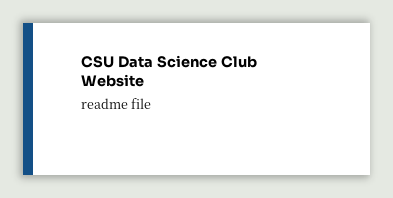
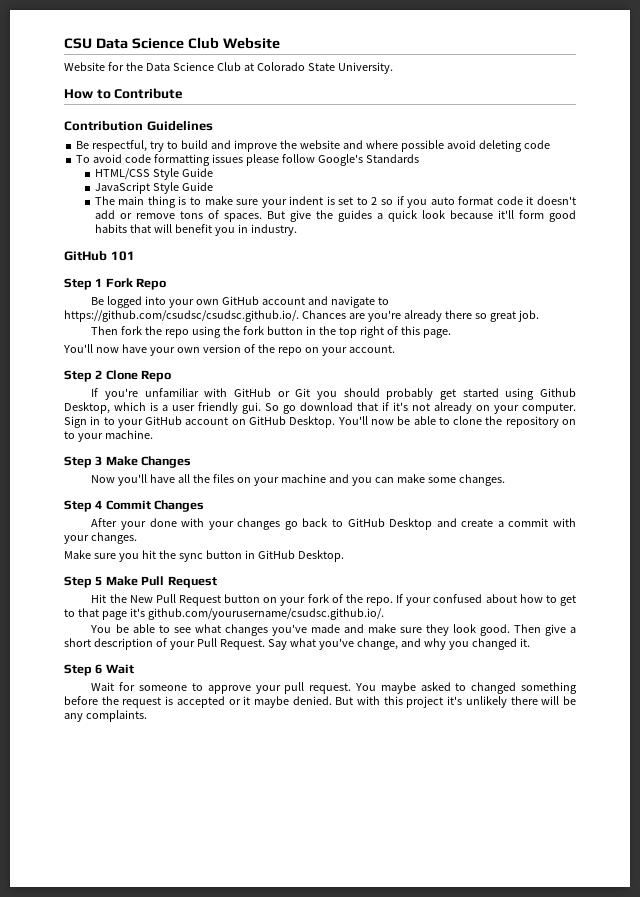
- readme file
+ Website for the Data Science Club at Colorado State University.
+ How to Contribute
+ Contribution Guidelines
+ Be respectful, try to build and improve the website and where possible avoid deleting code
+ To avoid code formatting issues please follow Google's Standards
+ HTML/CSS Style Guide
+ JavaScript Style Guide
+ The main thing is to make sure your indent is set to 2 so if you auto format code it doesn't add or remove tons of spaces. But give the guides a quick look because it'll form good habits that will benefit you in industry.
+ GitHub 101
+ Step 1 Fork Repo
+ Be logged into your own GitHub account and navigate to https://github.com/csudsc/csudsc.github.io/. Chances are you're already there so great job.
+ Then fork the repo using the fork button in the top right of this page.
+ You'll now have your own version of the repo on your account.
+ Step 2 Clone Repo
+ If you're unfamiliar with GitHub or Git you should probably get started using Github Desktop, which is a user friendly gui. So go download that if it's not already on your computer. Sign in to your GitHub account on GitHub Desktop. You'll now be able to clone the repository on to your machine.
+ Step 3 Make Changes
+ Now you'll have all the files on your machine and you can make some changes.
+ Step 4 Commit Changes
+ After your done with your changes go back to GitHub Desktop and create a commit with your changes.
+ Make sure you hit the sync button in GitHub Desktop.
+ Step 5 Make Pull Request
+ Hit the New Pull Request button on your fork of the repo. If your confused about how to get to that page it's github.com/yourusername/csudsc.github.io/.
+ You be able to see what changes you've made and make sure they look good. Then give a short description of your Pull Request. Say what you've change, and why you changed it.
+ Step 6 Wait
+ Wait for someone to approve your pull request. You maybe asked to changed something before the request is accepted or it maybe denied. But with this project it's unlikely there will be any complaints.

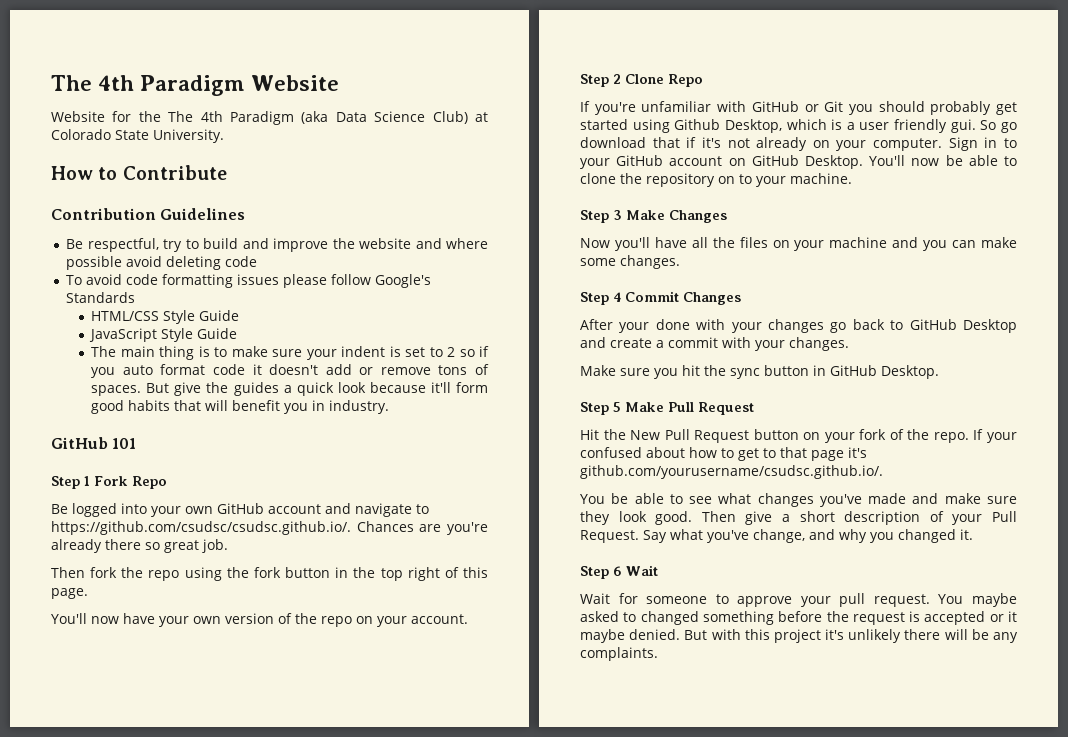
- CSU Data Science Club Website
+ The 4th Paradigm Website
- Website for the Data Science Club at Colorado State University.
+ Website for the The 4th Paradigm (aka Data Science Club) at Colorado State University.

